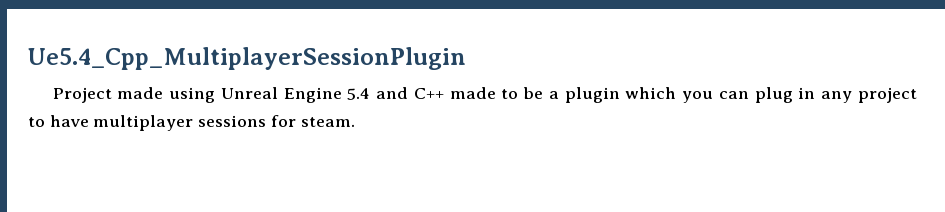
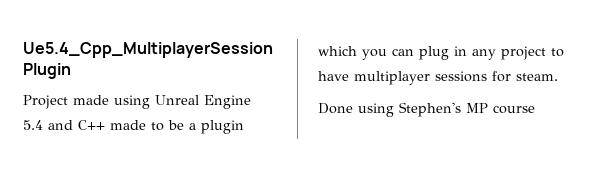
+ Done using Stephen's MP course

